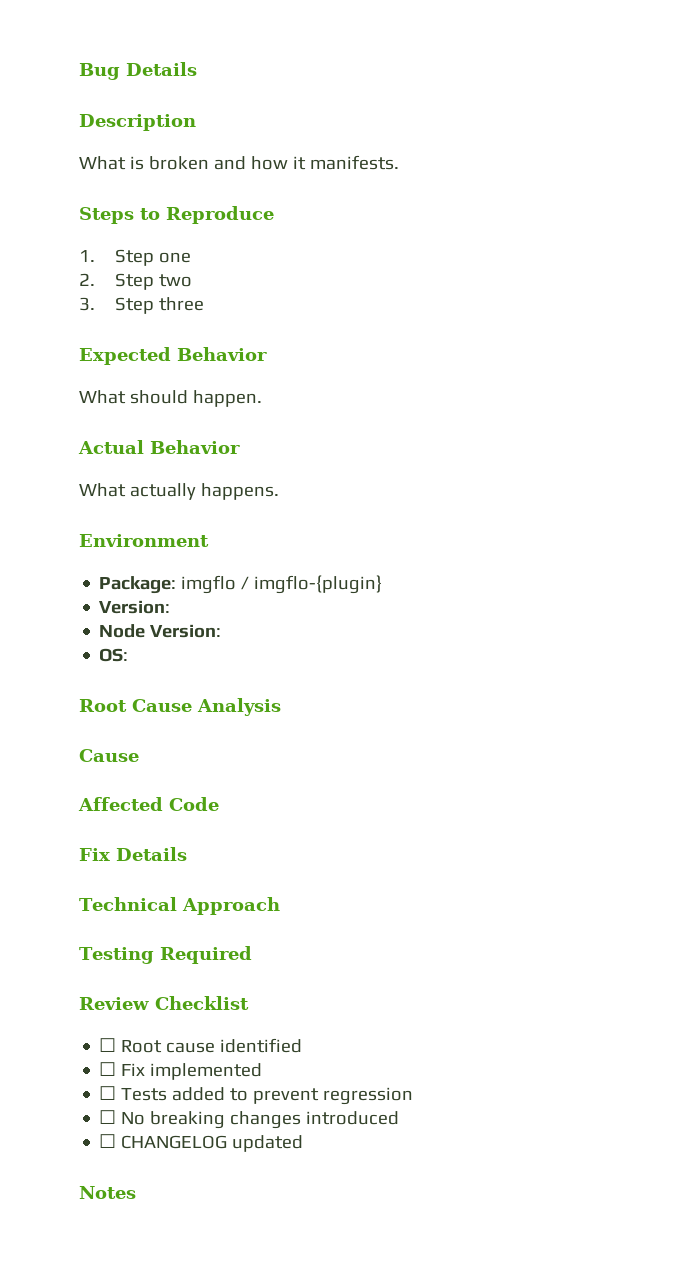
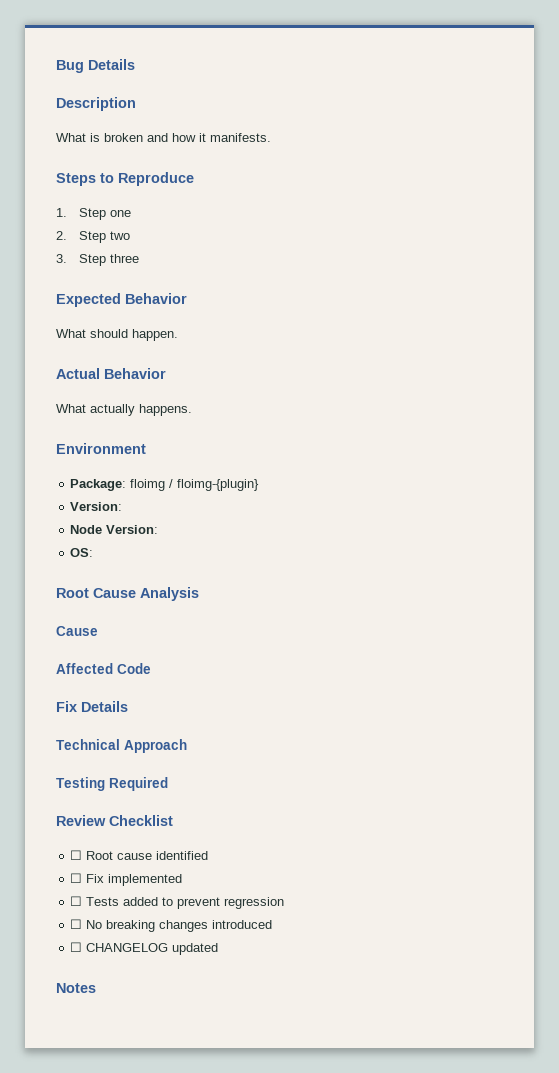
- Package: imgflo / imgflo-{plugin}
+ Package: floimg / floimg-{plugin}

